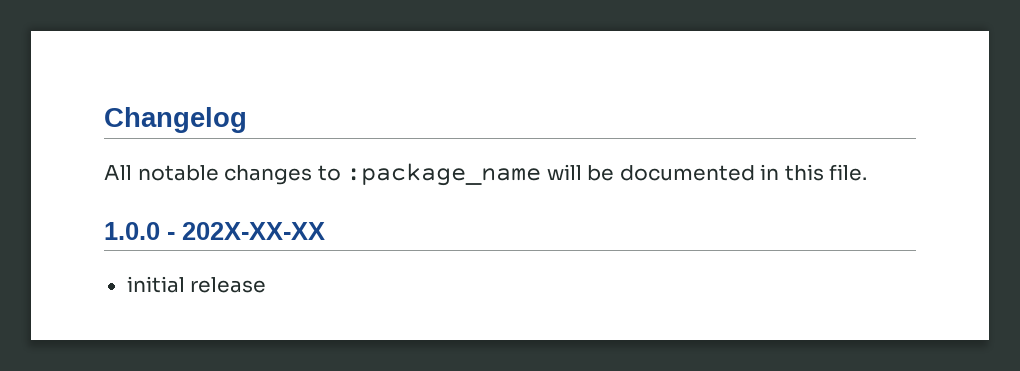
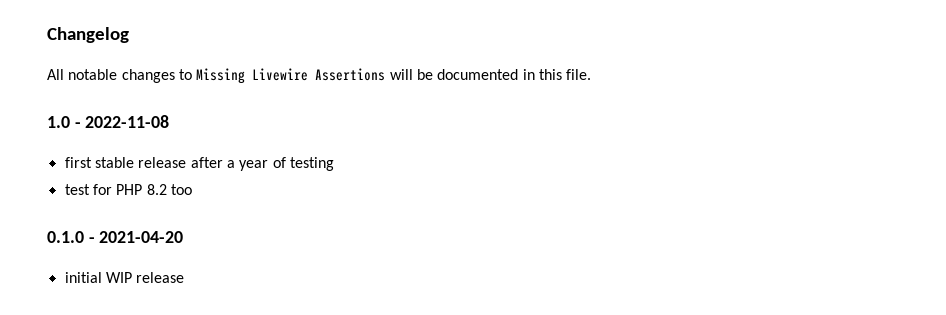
- All notable changes to :package_name will be documented in this file.
+ All notable changes to Missing Livewire Assertions will be documented in this file.
- 1.0.0 - 202X-XX-XX
+ 1.0 - 2022-11-08
+ first stable release after a year of testing
+ test for PHP 8.2 too
+ 0.1.0 - 2021-04-20
- initial release
+ initial WIP release

